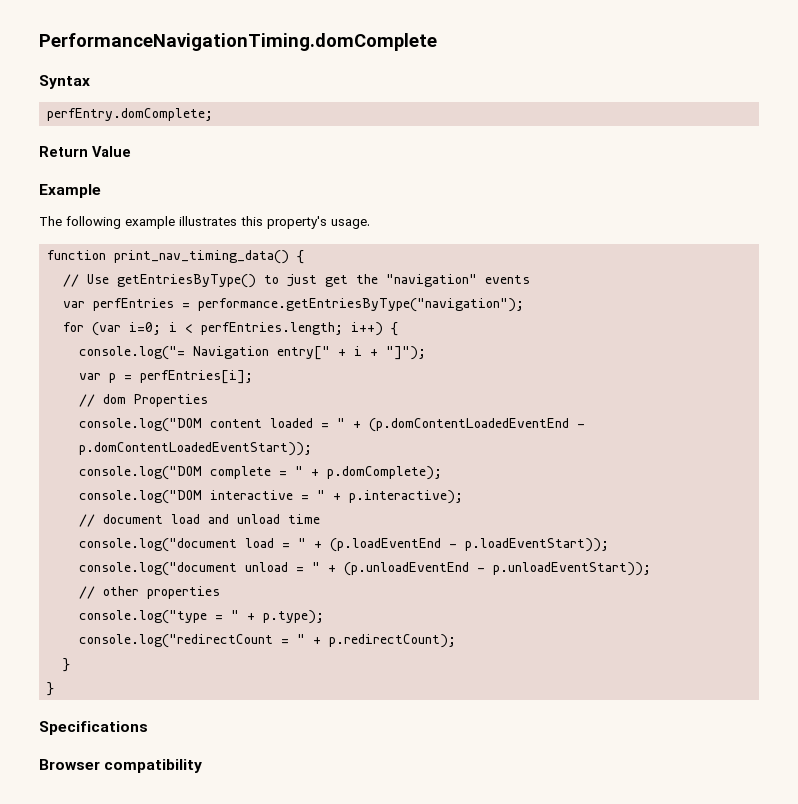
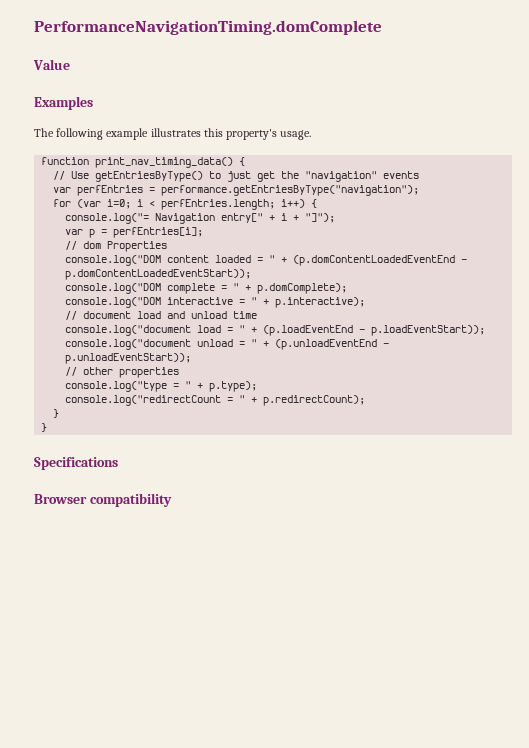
- Syntax
- perfEntry.domComplete;
- Return Value
+ Value
- Example
+ Examples

